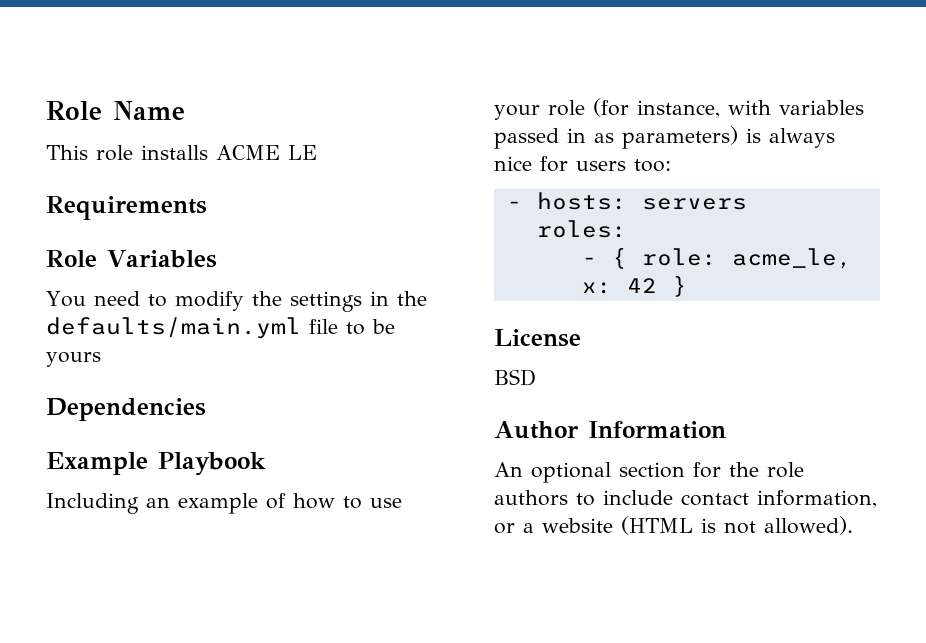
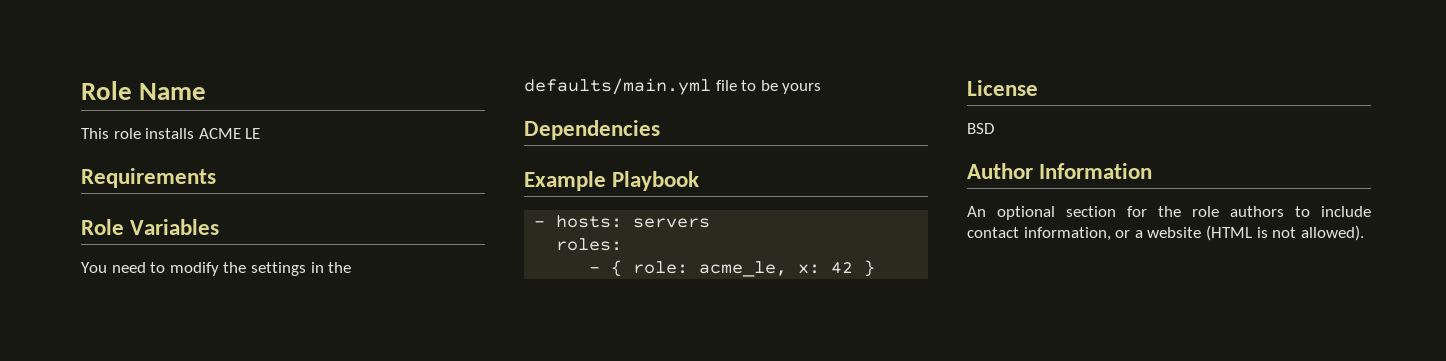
- Including an example of how to use your role (for instance, with variables passed in as parameters) is always nice for users too:

